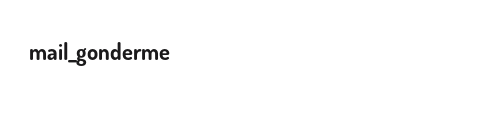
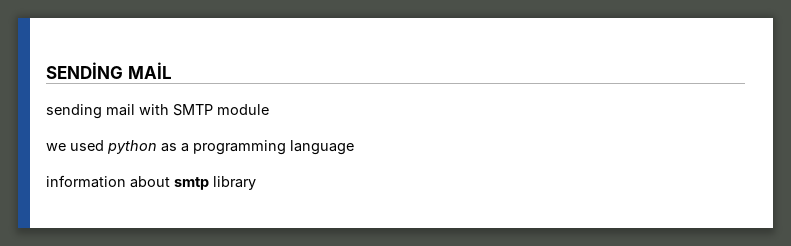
- mail_gonderme
+ SENDİNG MAİL
+ sending mail with SMTP module
+ we used python as a programming language
+ information about smtp library

